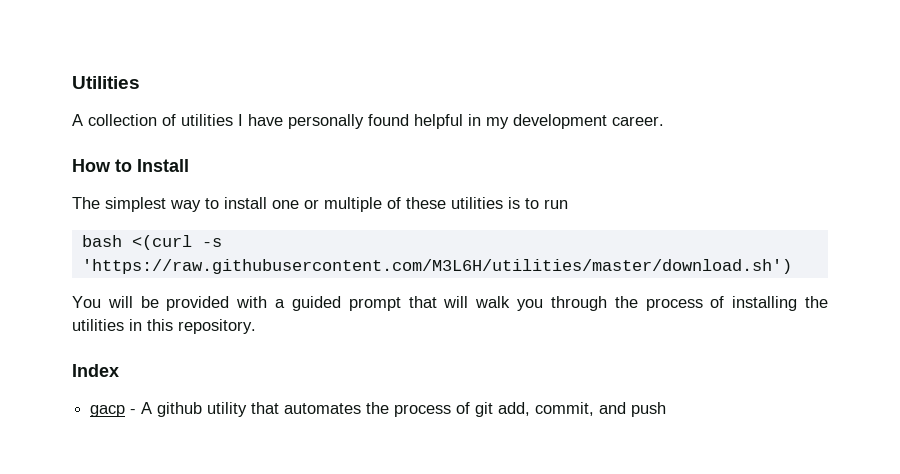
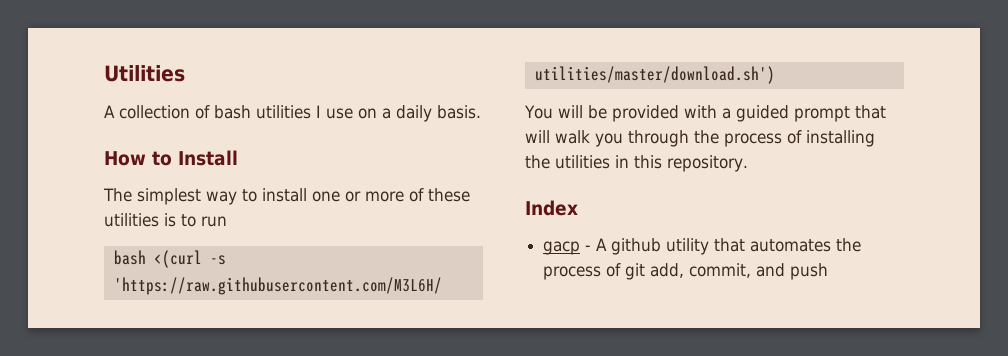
- A collection of utilities I have personally found helpful in my development career.
+ A collection of bash utilities I use on a daily basis.
- The simplest way to install one or multiple of these utilities is to run
+ The simplest way to install one or more of these utilities is to run

